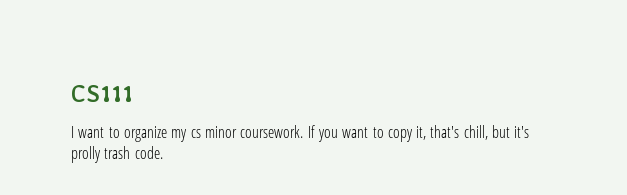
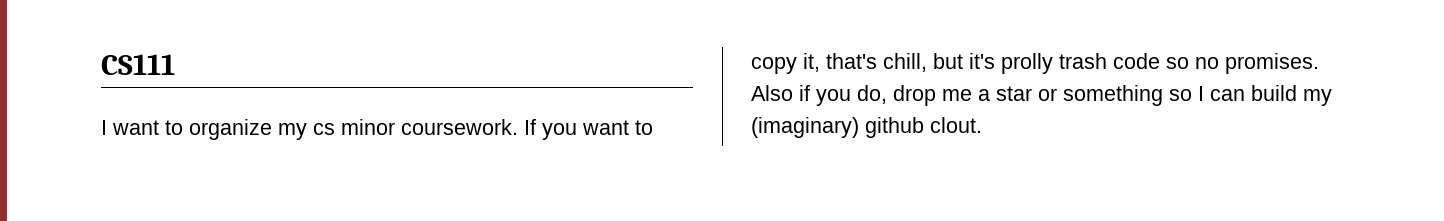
- If you want to copy it, that's chill, but it's prolly trash code.
+ If you want to copy it, that's chill, but it's prolly trash code so no promises. Also if you do, drop me a star or something so I can build my (imaginary) github clout.

